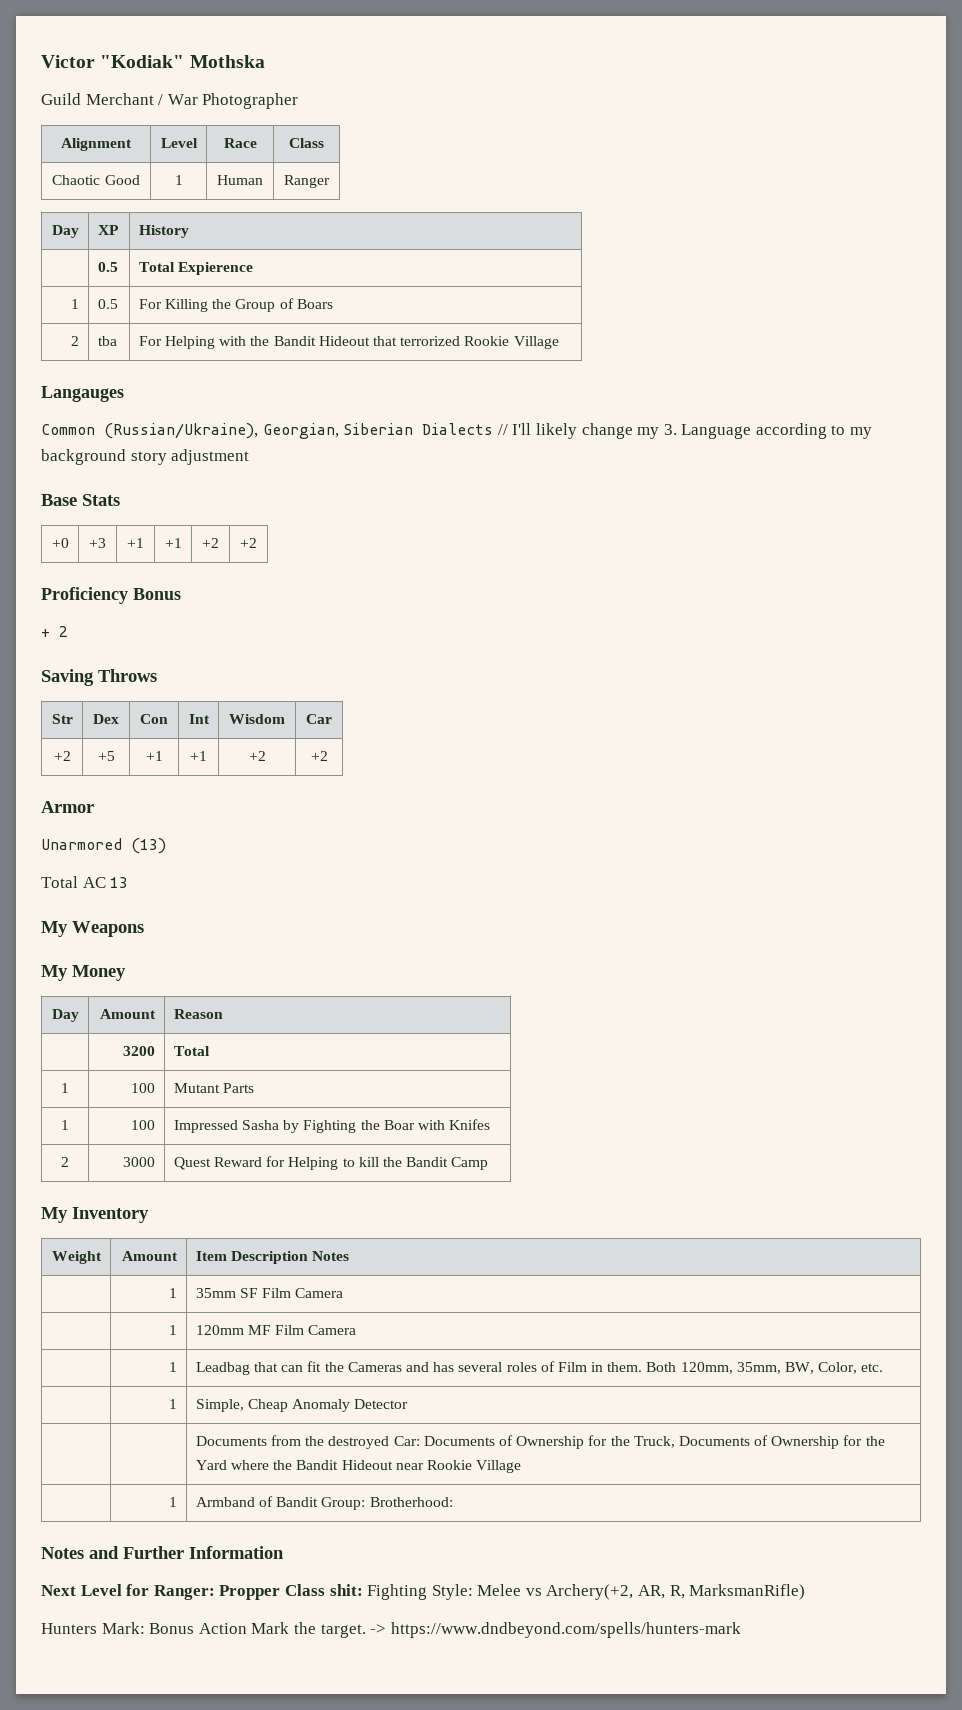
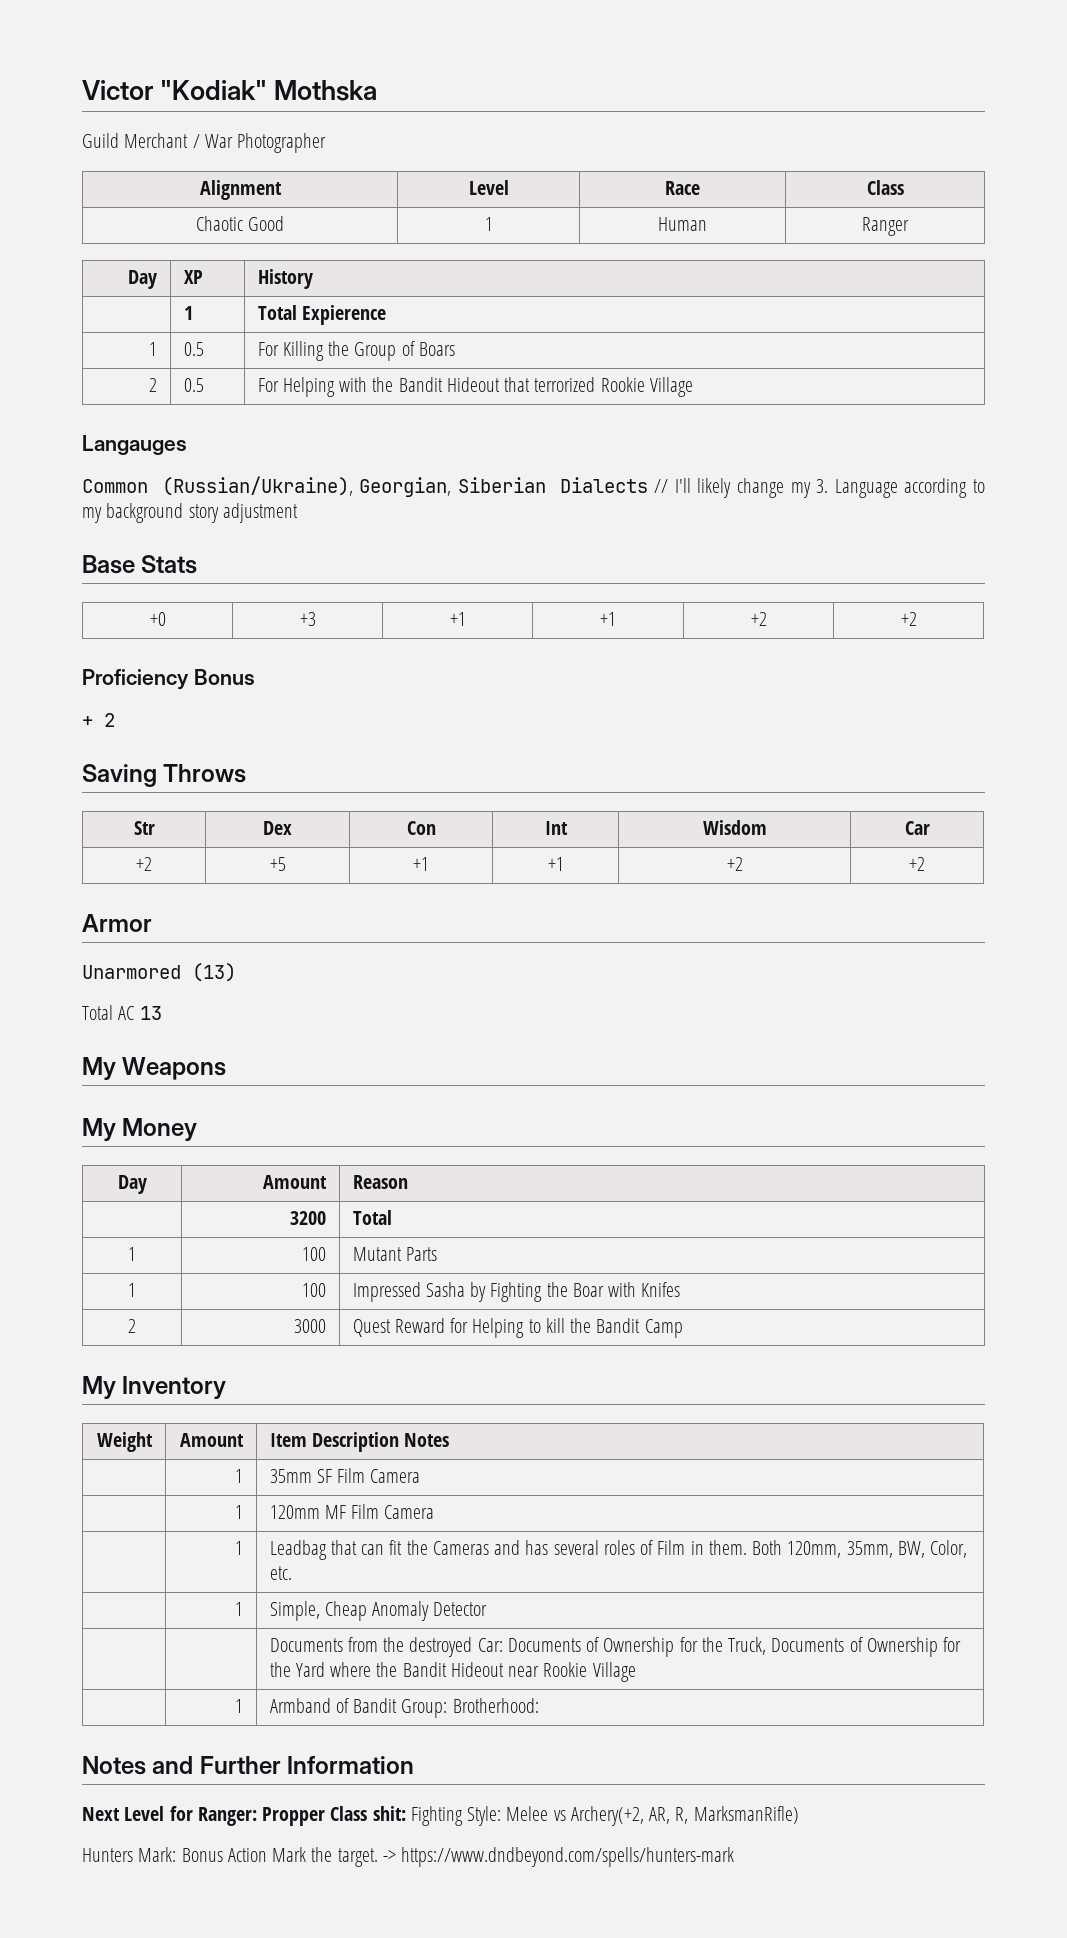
- | 0.5 | Total Expierence
+ | 1 | Total Expierence
- 2 | tba | For Helping with the Bandit Hideout that terrorized Rookie Village
+ 2 | 0.5 | For Helping with the Bandit Hideout that terrorized Rookie Village

